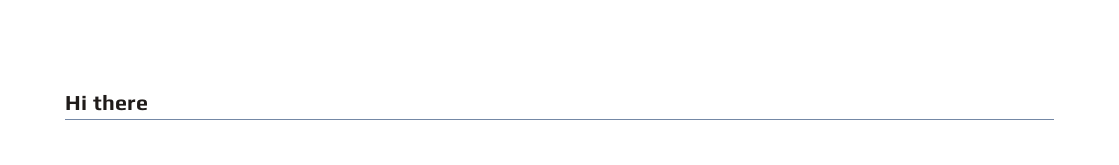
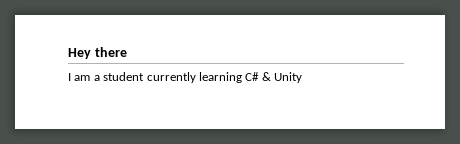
- Hi there
+ Hey there
+ I am a student currently learning C# & Unity

